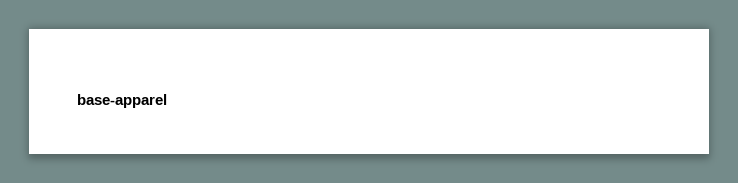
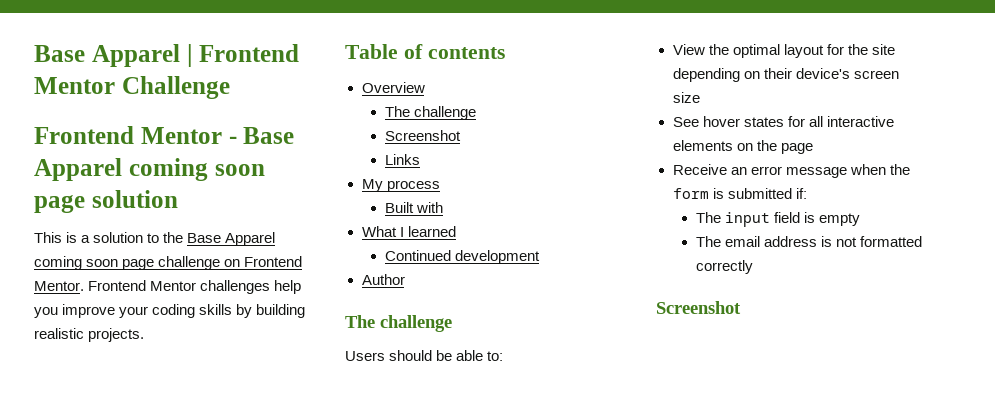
- base-apparel
+ Base Apparel | Frontend Mentor Challenge
+ Frontend Mentor - Base Apparel coming soon page solution
+ This is a solution to the Base Apparel coming soon page challenge on Frontend Mentor. Frontend Mentor challenges help you improve your coding skills by building realistic projects.
+ Table of contents
+ Overview
+ The challenge
+ Screenshot
+ Links
+ My process
+ Built with
+ What I learned
+ Continued development
+ Author
+ The challenge
+ Users should be able to:
+ View the optimal layout for the site depending on their device's screen size
+ See hover states for all interactive elements on the page
+ Receive an error message when the form is submitted if:
+ The input field is empty
+ The email address is not formatted correctly
+ Screenshot

